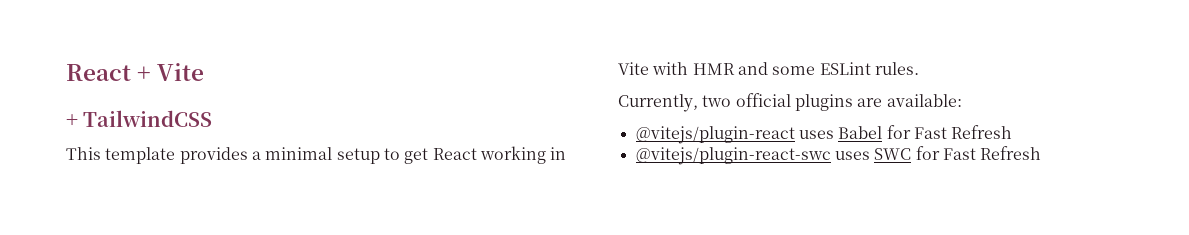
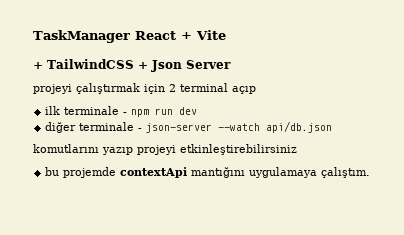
- React + Vite
+ TaskManager React + Vite
- + TailwindCSS
- This template provides a minimal setup to get React working in Vite with HMR and some ESLint rules.
- Currently, two official plugins are available:
- @vitejs/plugin-react uses Babel for Fast Refresh
- @vitejs/plugin-react-swc uses SWC for Fast Refresh
+ + TailwindCSS + Json Server
+ projeyi çalıştırmak için 2 terminal açıp
+ ilk terminale - npm run dev
+ diğer terminale - json-server --watch api/db.json
+ komutlarını yazıp projeyi etkinleştirebilirsiniz
+ bu projemde contextApi mantığını uygulamaya çalıştım.

